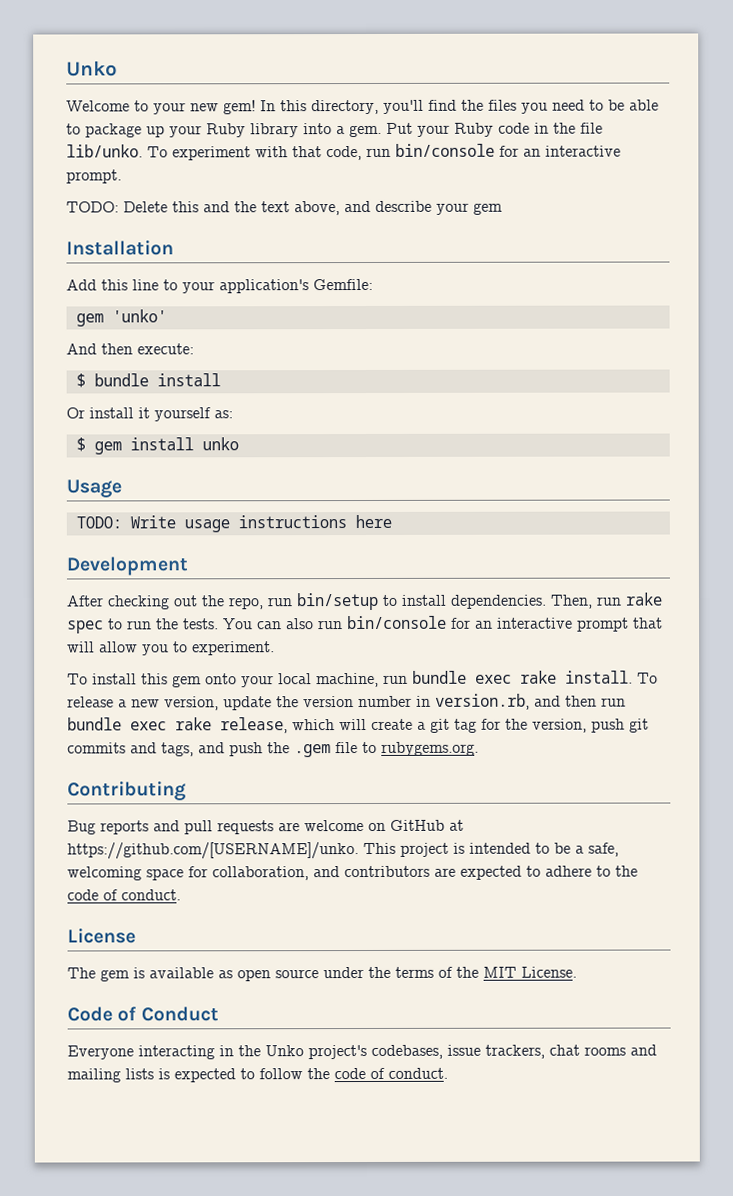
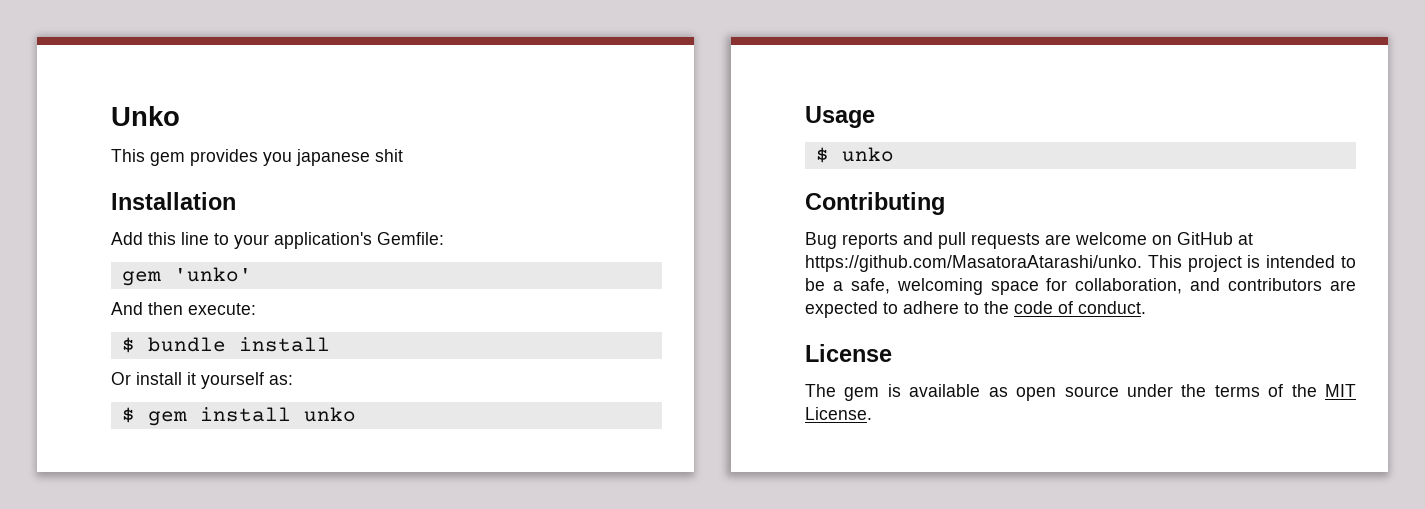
- Welcome to your new gem! In this directory, you'll find the files you need to be able to package up your Ruby library into a gem. Put your Ruby code in the file lib/unko. To experiment with that code, run bin/console for an interactive prompt.
- TODO: Delete this and the text above, and describe your gem
+ This gem provides you japanese shit
- TODO: Write usage instructions here
- Development
- After checking out the repo, run bin/setup to install dependencies. Then, run rake spec to run the tests. You can also run bin/console for an interactive prompt that will allow you to experiment.
- To install this gem onto your local machine, run bundle exec rake install. To release a new version, update the version number in version.rb, and then run bundle exec rake release, which will create a git tag for the version, push git commits and tags, and push the .gem file to rubygems.org.
+ $ unko
- Bug reports and pull requests are welcome on GitHub at https://github.com/[USERNAME]/unko. This project is intended to be a safe, welcoming space for collaboration, and contributors are expected to adhere to the code of conduct.
+ Bug reports and pull requests are welcome on GitHub at https://github.com/MasatoraAtarashi/unko. This project is intended to be a safe, welcoming space for collaboration, and contributors are expected to adhere to the code of conduct.
- Code of Conduct
- Everyone interacting in the Unko project's codebases, issue trackers, chat rooms and mailing lists is expected to follow the code of conduct.

